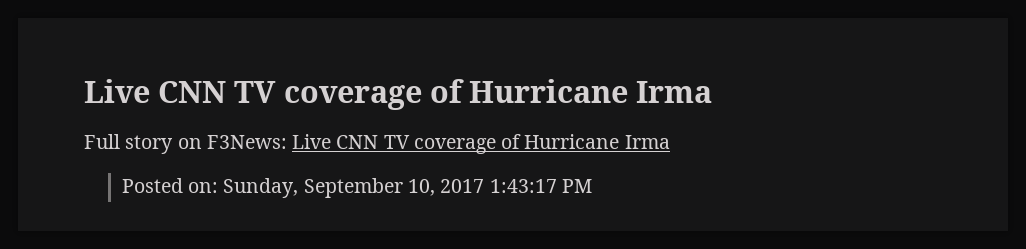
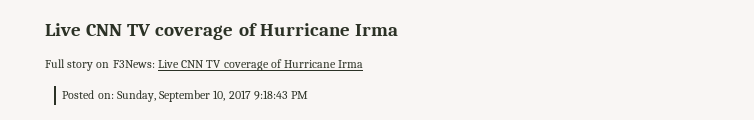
- Posted on: Sunday, September 10, 2017 1:43:17 PM
+ Posted on: Sunday, September 10, 2017 9:18:43 PM

